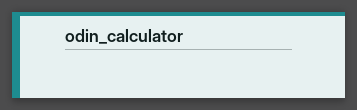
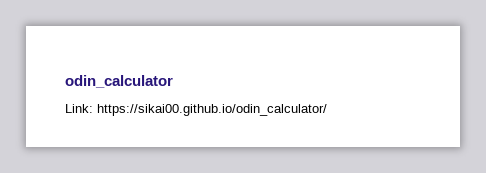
+ Link: https://sikai00.github.io/odin_calculator/

